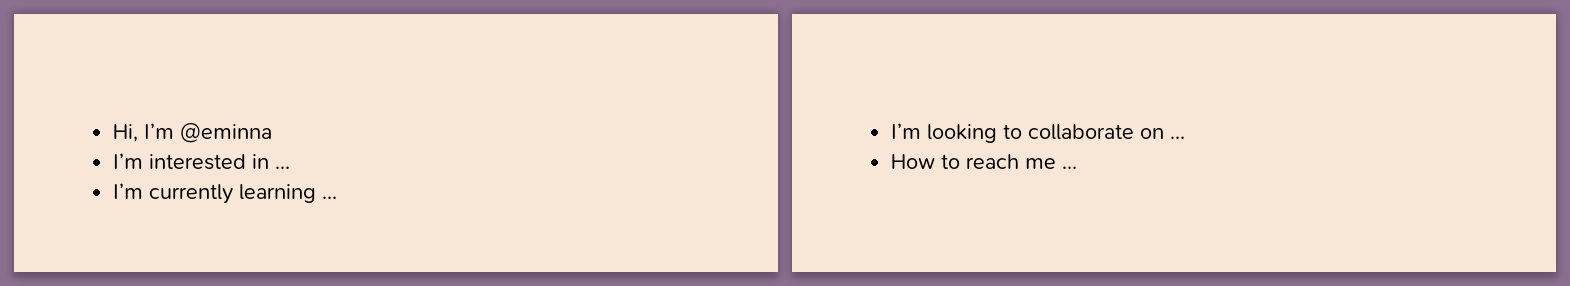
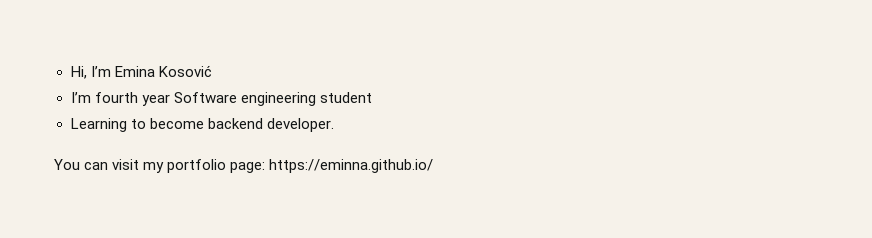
- Hi, I’m @eminna
- I’m interested in ...
- I’m currently learning ...
- I’m looking to collaborate on ...
- How to reach me ...
+ Hi, I’m Emina Kosović
+ I’m fourth year Software engineering student
+ Learning to become backend developer.
+ You can visit my portfolio page: https://eminna.github.io/

